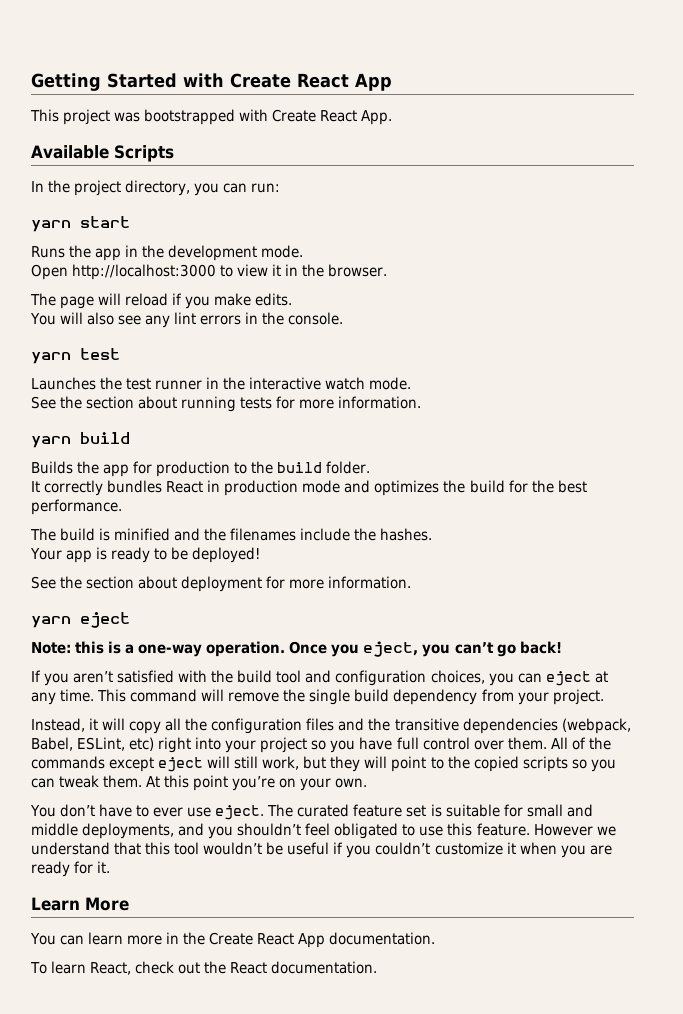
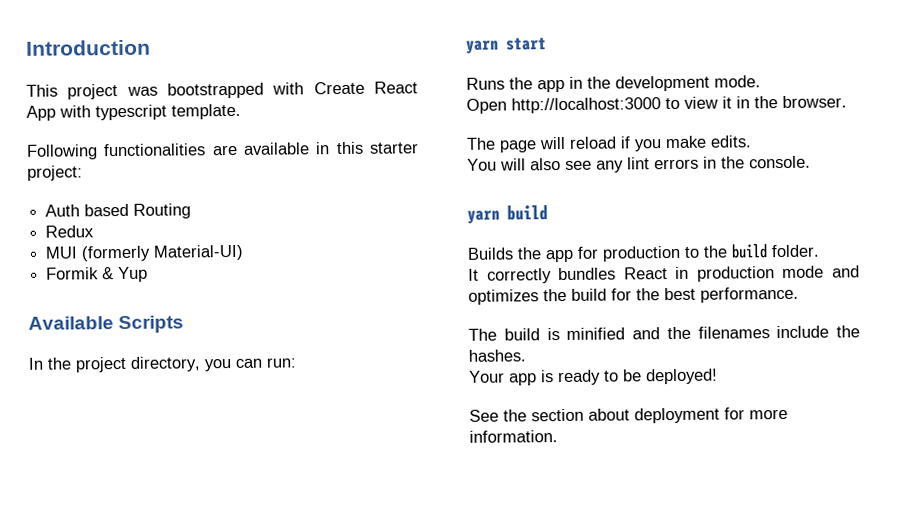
- Getting Started with Create React App
+ Introduction
- This project was bootstrapped with Create React App.
+ This project was bootstrapped with Create React App with typescript template.
+ Following functionalities are available in this starter project:
+ Auth based Routing
+ Redux
+ MUI (formerly Material-UI)
+ Formik & Yup
- yarn test
- Launches the test runner in the interactive watch mode.
- See the section about running tests for more information.
- yarn eject
- Note: this is a one-way operation. Once you eject, you can’t go back!
- If you aren’t satisfied with the build tool and configuration choices, you can eject at any time. This command will remove the single build dependency from your project.
- Instead, it will copy all the configuration files and the transitive dependencies (webpack, Babel, ESLint, etc) right into your project so you have full control over them. All of the commands except eject will still work, but they will point to the copied scripts so you can tweak them. At this point you’re on your own.
- You don’t have to ever use eject. The curated feature set is suitable for small and middle deployments, and you shouldn’t feel obligated to use this feature. However we understand that this tool wouldn’t be useful if you couldn’t customize it when you are ready for it.
- Learn More
- You can learn more in the Create React App documentation.
- To learn React, check out the React documentation.

